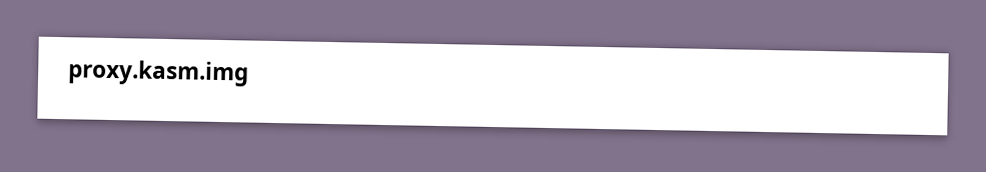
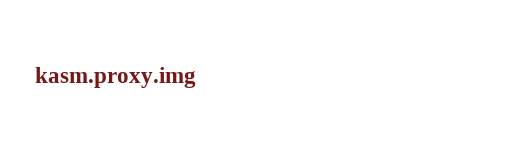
- proxy.kasm.img
+ kasm.proxy.img

